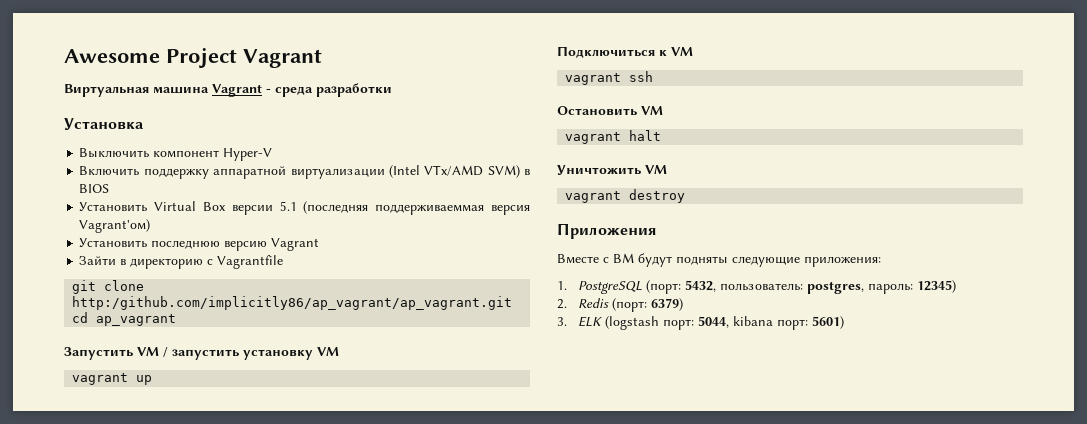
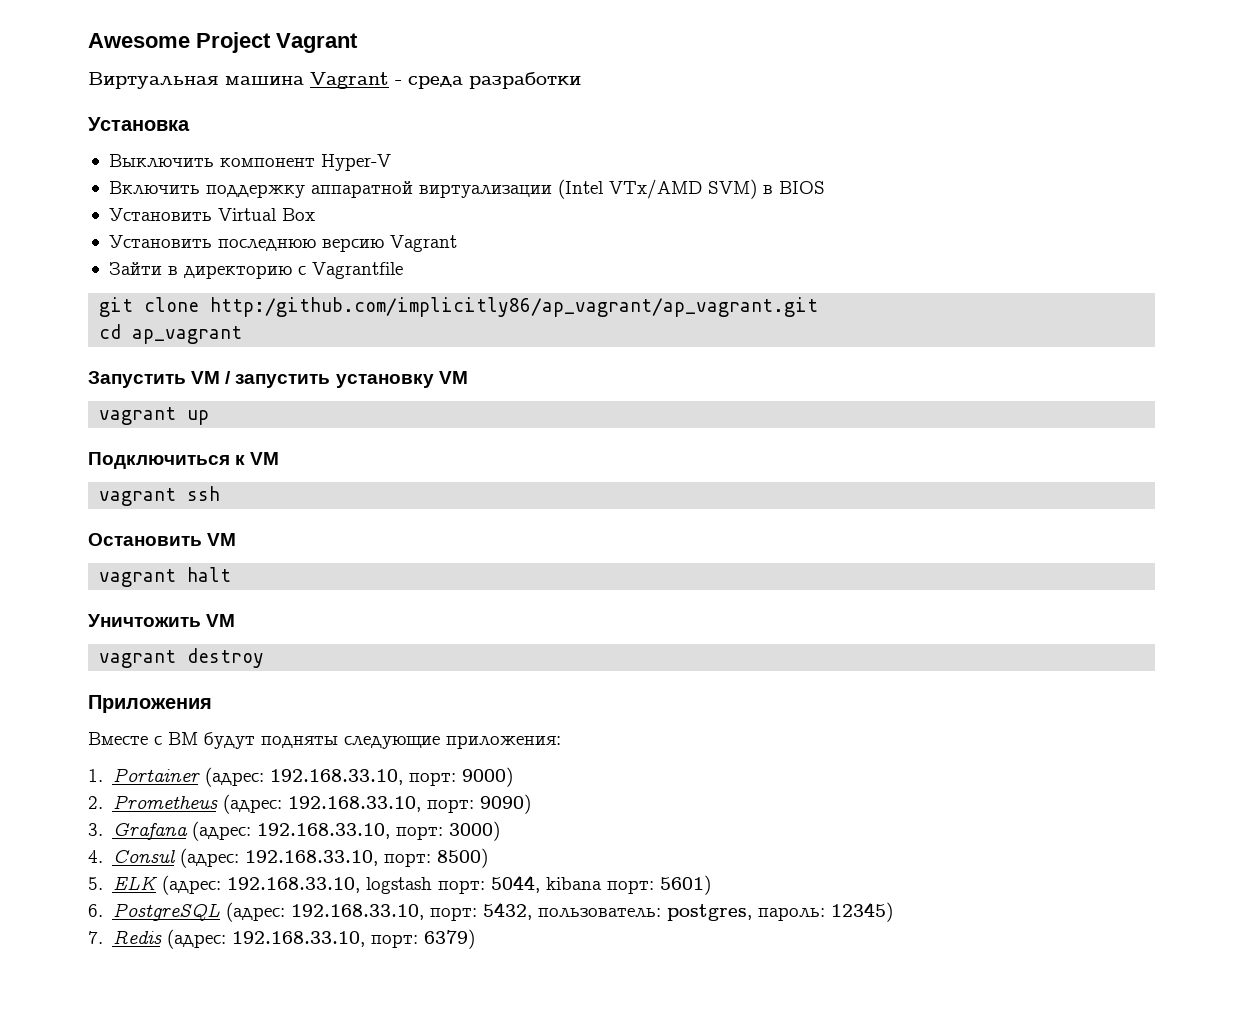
- Установить Virtual Box версии 5.1 (последняя поддерживаеммая версия Vagrant'ом)
+ Установить Virtual Box
- 1. PostgreSQL (порт: 5432, пользователь: postgres, пароль: 12345)
+ 1. Portainer (адрес: 192.168.33.10, порт: 9000)
+ 2. Prometheus (адрес: 192.168.33.10, порт: 9090)
+ 3. Grafana (адрес: 192.168.33.10, порт: 3000)
+ 4. Consul (адрес: 192.168.33.10, порт: 8500)
+ 5. ELK (адрес: 192.168.33.10, logstash порт: 5044, kibana порт: 5601)
+ 6. PostgreSQL (адрес: 192.168.33.10, порт: 5432, пользователь: postgres, пароль: 12345)
- 2. Redis (порт: 6379)
- 3. ELK (logstash порт: 5044, kibana порт: 5601)
+ 7. Redis (адрес: 192.168.33.10, порт: 6379)

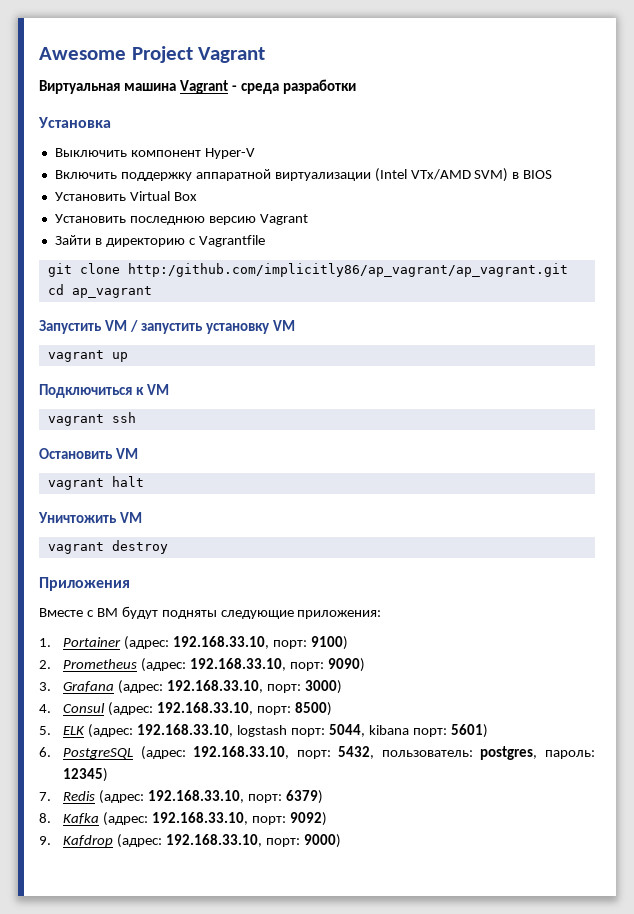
- 1. Portainer (адрес: 192.168.33.10, порт: 9000)
+ 1. Portainer (адрес: 192.168.33.10, порт: 9100)
+ 8. Kafka (адрес: 192.168.33.10, порт: 9092)
+ 9. Kafdrop (адрес: 192.168.33.10, порт: 9000)

